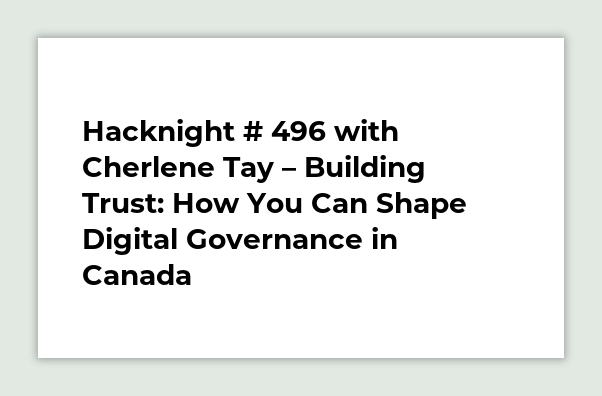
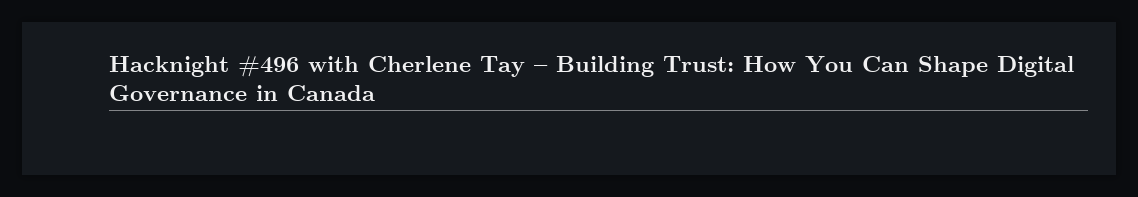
- Hacknight # 496 with Cherlene Tay – Building Trust: How You Can Shape Digital Governance in Canada
+ Hacknight #496 with Cherlene Tay – Building Trust: How You Can Shape Digital Governance in Canada

